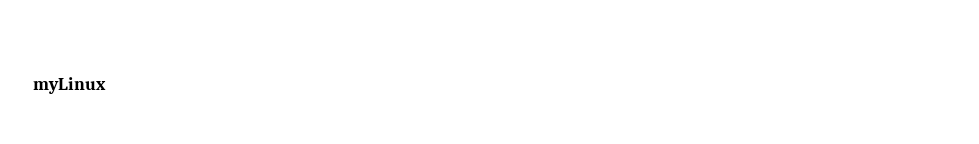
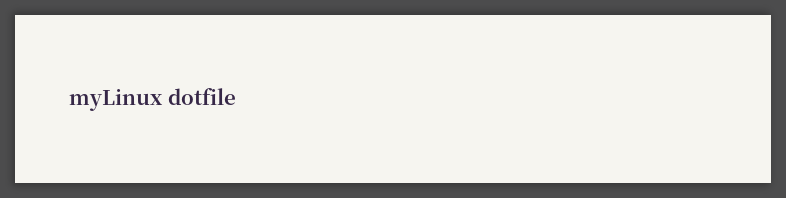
- myLinux
+ myLinux dotfile

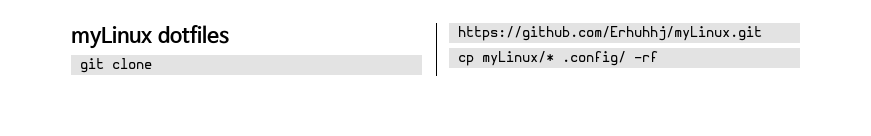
- myLinux dotfile
+ myLinux dotfiles
+ git clone https://github.com/Erhuhhj/myLinux.git
+ cp myLinux/* .config/ -rf

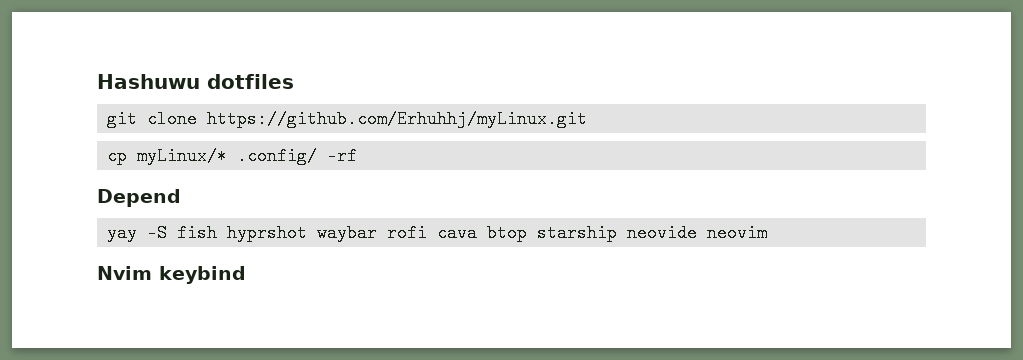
- myLinux dotfiles
+ Hashuwu dotfiles
+ Depend
+ yay -S fish hyprshot waybar rofi cava btop starship neovide neovim
+ Nvim keybind

